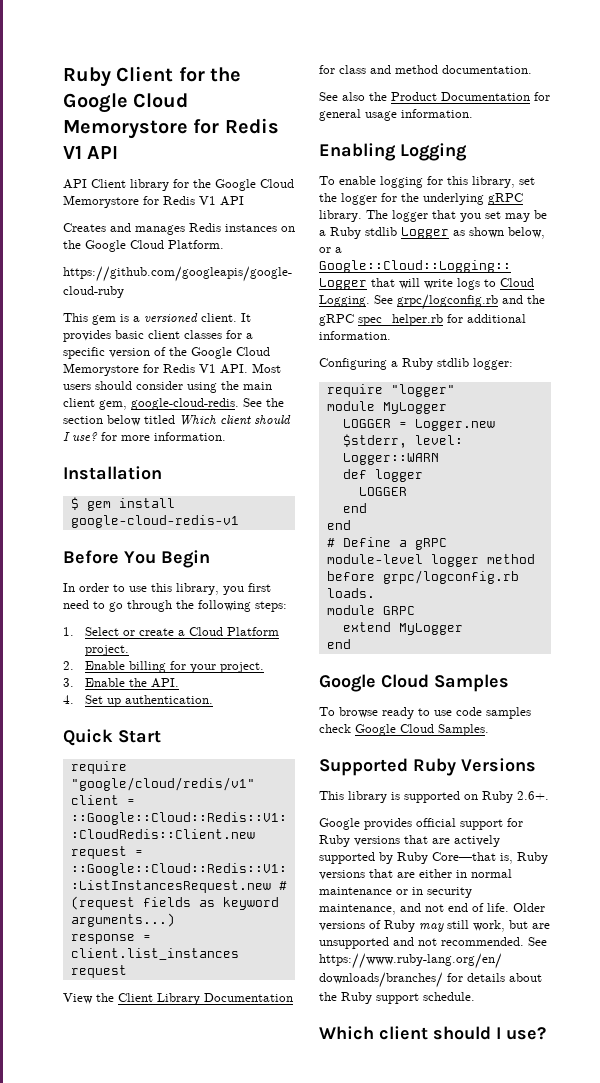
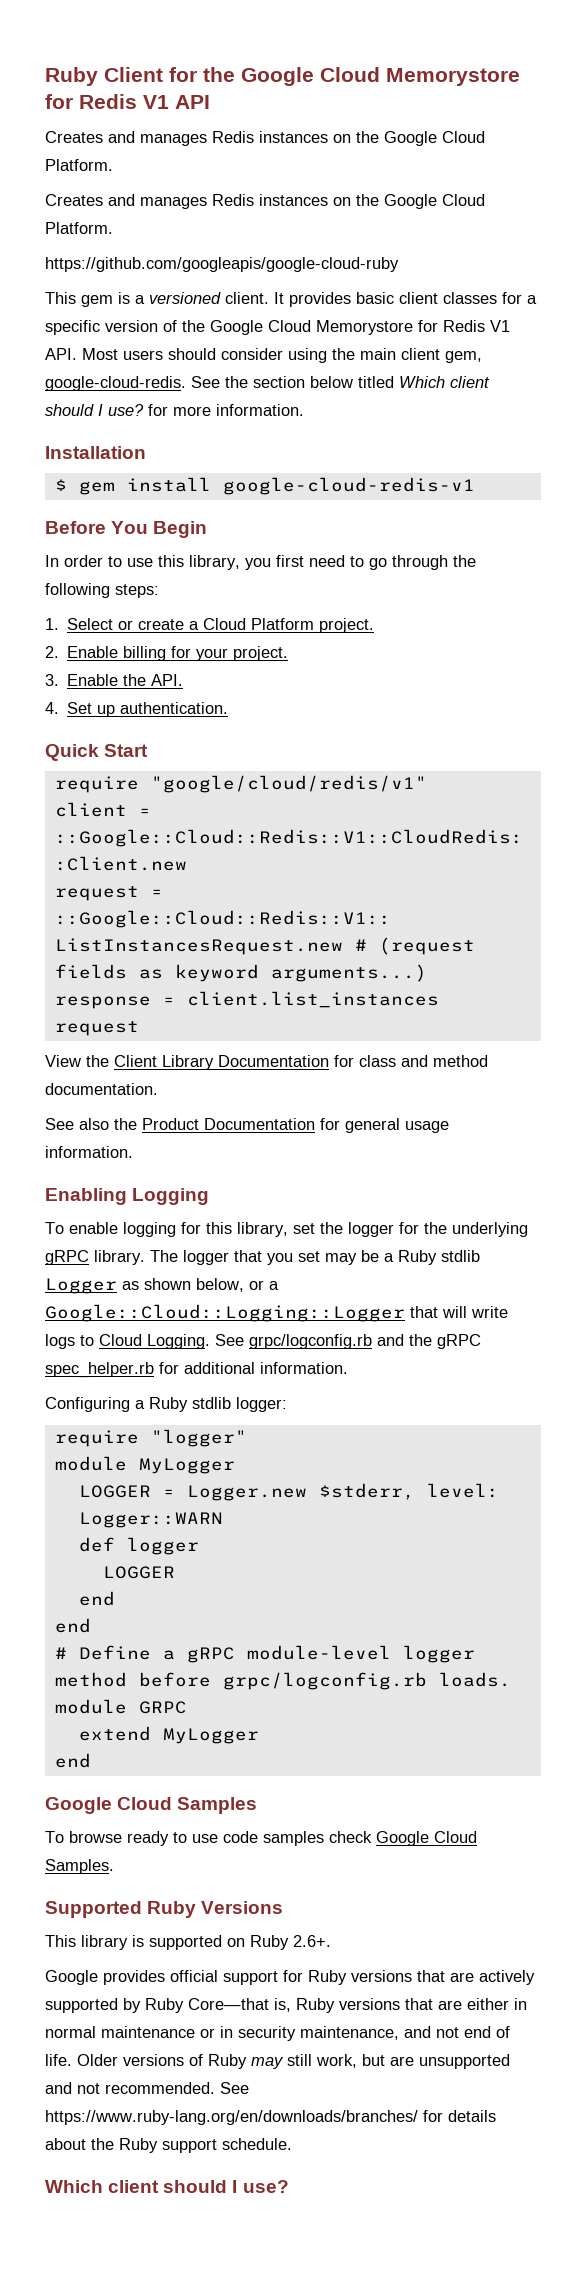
  Ruby Client for the Google Cloud Memorystore for Redis V1 API
- API Client library for the Google Cloud Memorystore for Redis V1 API
+ Creates and manages Redis instances on the Google Cloud Platform.

